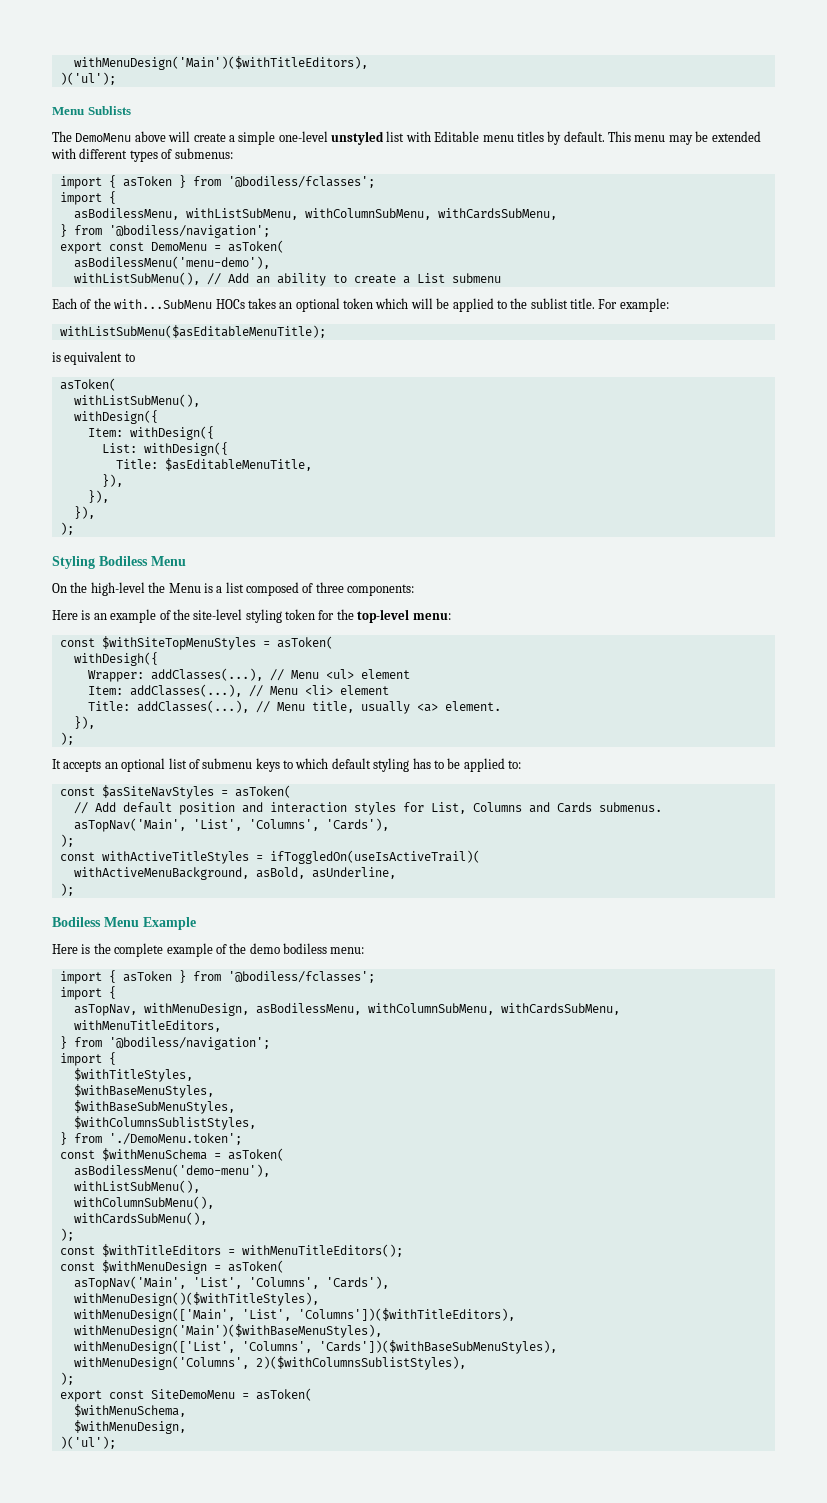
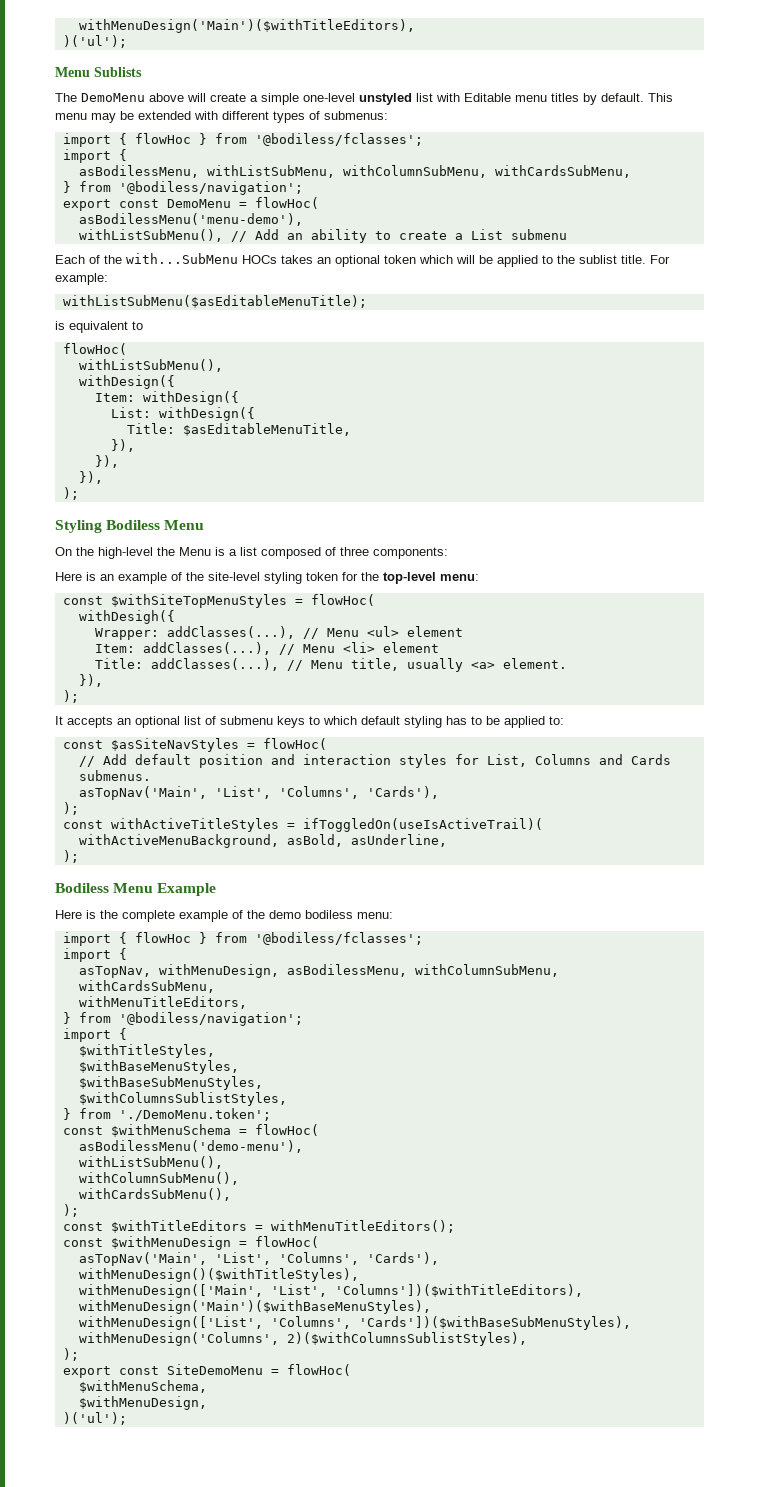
  This menu may be extended with different types of submenus:
- import { asToken } from '@bodiless/fclasses';
+ import { flowHoc } from '@bodiless/fclasses';
- export const DemoMenu = asToken(
+ export const DemoMenu = flowHoc(
  is equivalent to
- asToken(
+ flowHoc(
- const $withSiteTopMenuStyles = asToken(
+ const $withSiteTopMenuStyles = flowHoc(
- const $asSiteNavStyles = asToken(
+ const $asSiteNavStyles = flowHoc(
  Here is the complete example of the demo bodiless menu:
- import { asToken } from '@bodiless/fclasses';
+ import { flowHoc } from '@bodiless/fclasses';
- const $withMenuSchema = asToken(
+ const $withMenuSchema = flowHoc(
- const $withMenuDesign = asToken(
+ const $withMenuDesign = flowHoc(
- export const SiteDemoMenu = asToken(
+ export const SiteDemoMenu = flowHoc(

